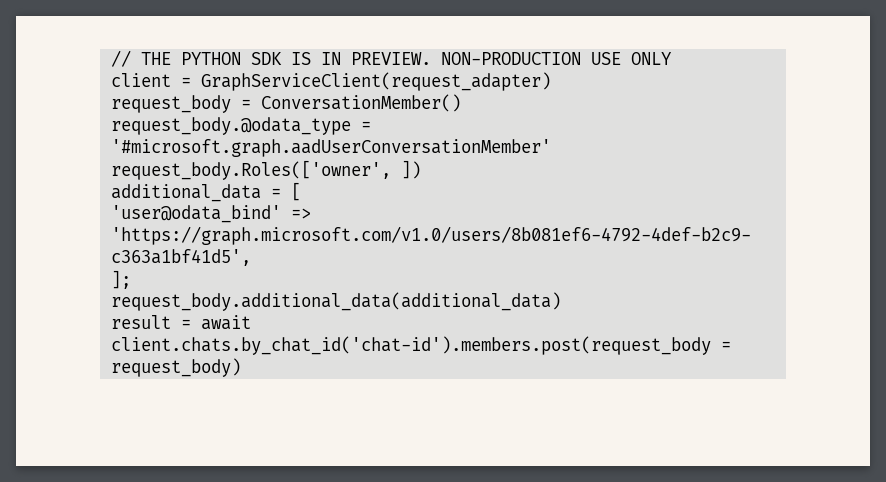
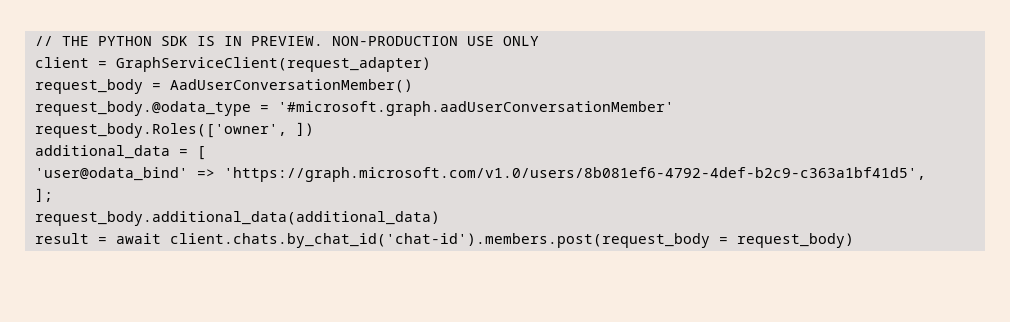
- request_body = ConversationMember()
+ request_body = AadUserConversationMember()

